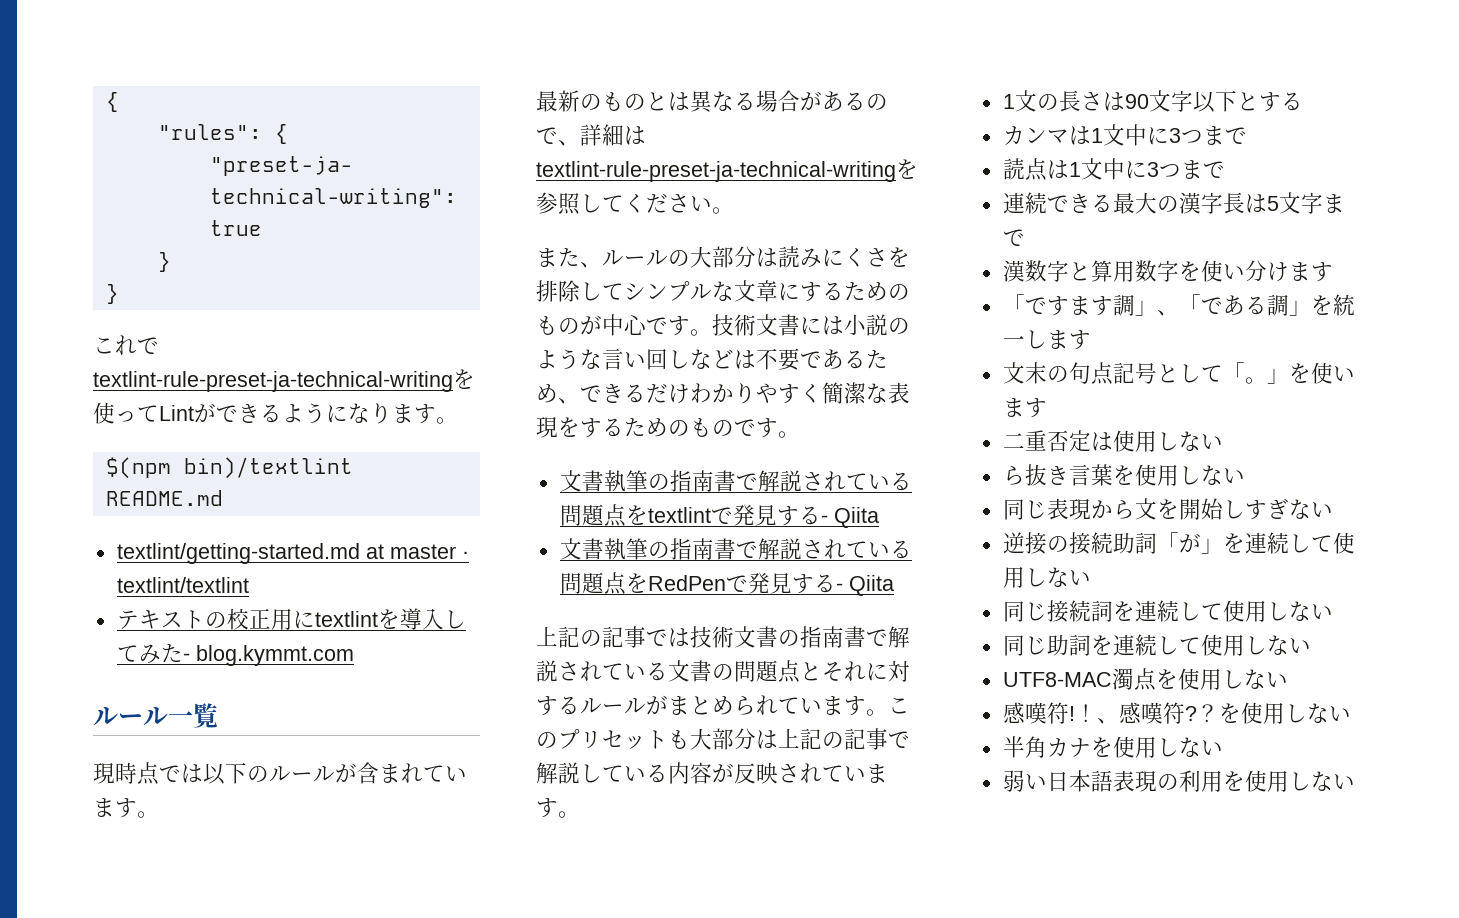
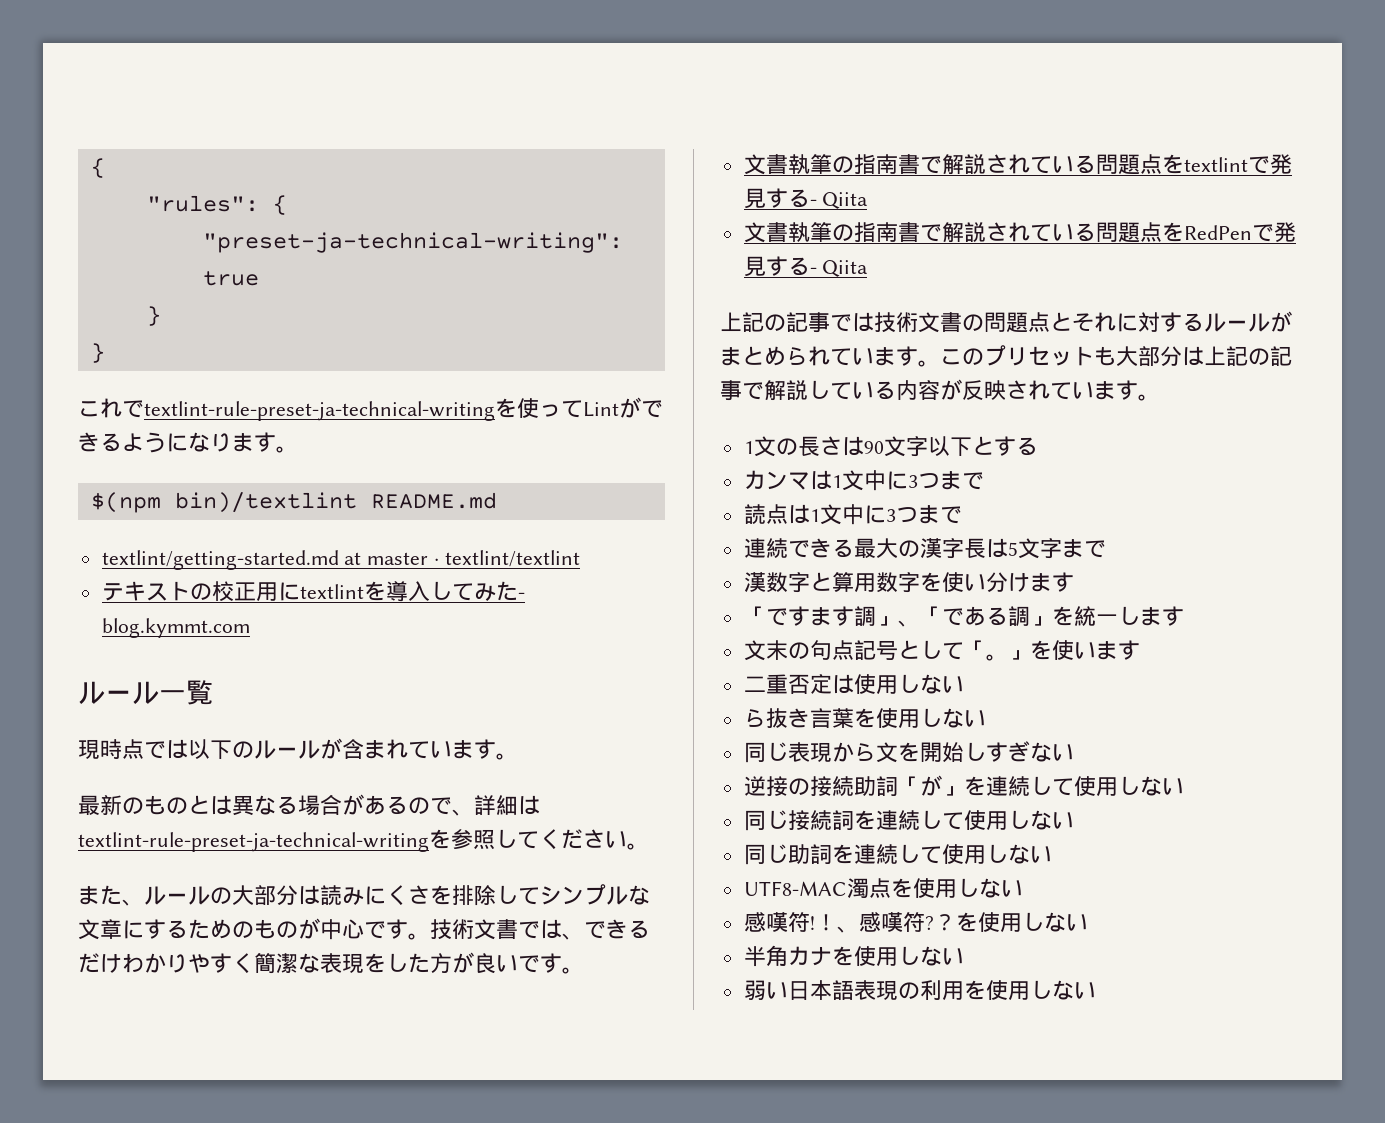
- 技術文書には小説のような言い回しなどは不要であるため、できるだけわかりやすく簡潔な表現をするためのものです。
+ 技術文書では、できるだけわかりやすく簡潔な表現をした方が良いです。
- 上記の記事では技術文書の指南書で解説されている文書の問題点とそれに対するルールがまとめられています。
+ 上記の記事では技術文書の問題点とそれに対するルールがまとめられています。

